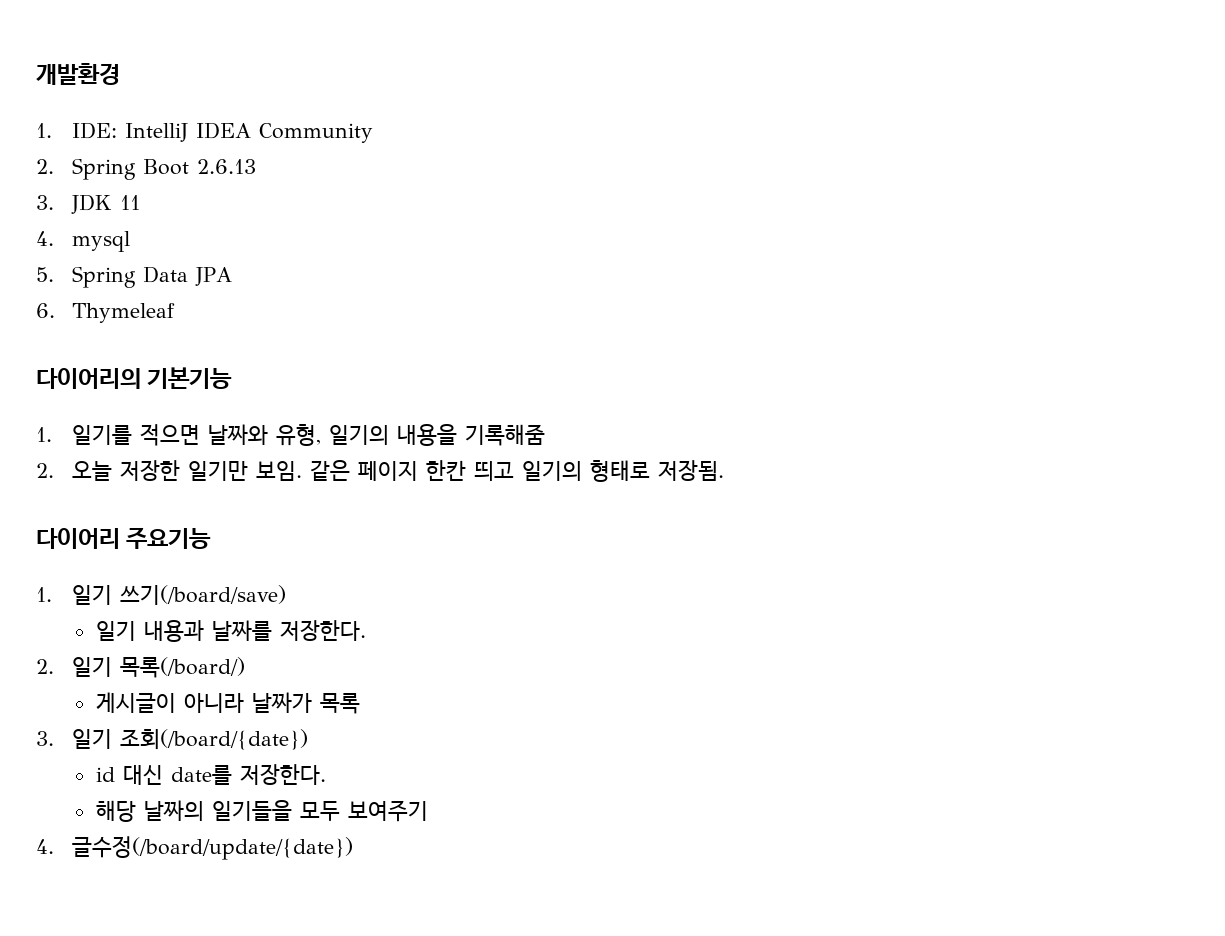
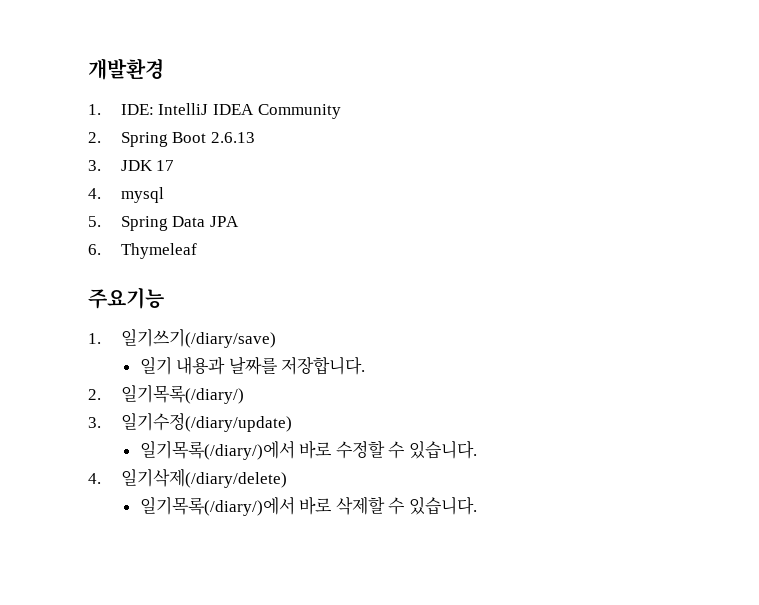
- 3. JDK 11
+ 3. JDK 17
- 다이어리의 기본기능
- 1. 일기를 적으면 날짜와 유형, 일기의 내용을 기록해줌
- 2. 오늘 저장한 일기만 보임. 같은 페이지 한칸 띄고 일기의 형태로 저장됨.
- 다이어리 주요기능
+ 주요기능
- 1. 일기 쓰기(/board/save)
+ 1. 일기쓰기(/diary/save)
- 일기 내용과 날짜를 저장한다.
- 2. 일기 목록(/board/)
- 게시글이 아니라 날짜가 목록
- 3. 일기 조회(/board/{date})
- id 대신 date를 저장한다.
- 해당 날짜의 일기들을 모두 보여주기
- 4. 글수정(/board/update/{date})
+ 일기 내용과 날짜를 저장합니다.
+ 2. 일기목록(/diary/)
+ 3. 일기수정(/diary/update)
+ 일기목록(/diary/)에서 바로 수정할 수 있습니다.
+ 4. 일기삭제(/diary/delete)
+ 일기목록(/diary/)에서 바로 삭제할 수 있습니다.

